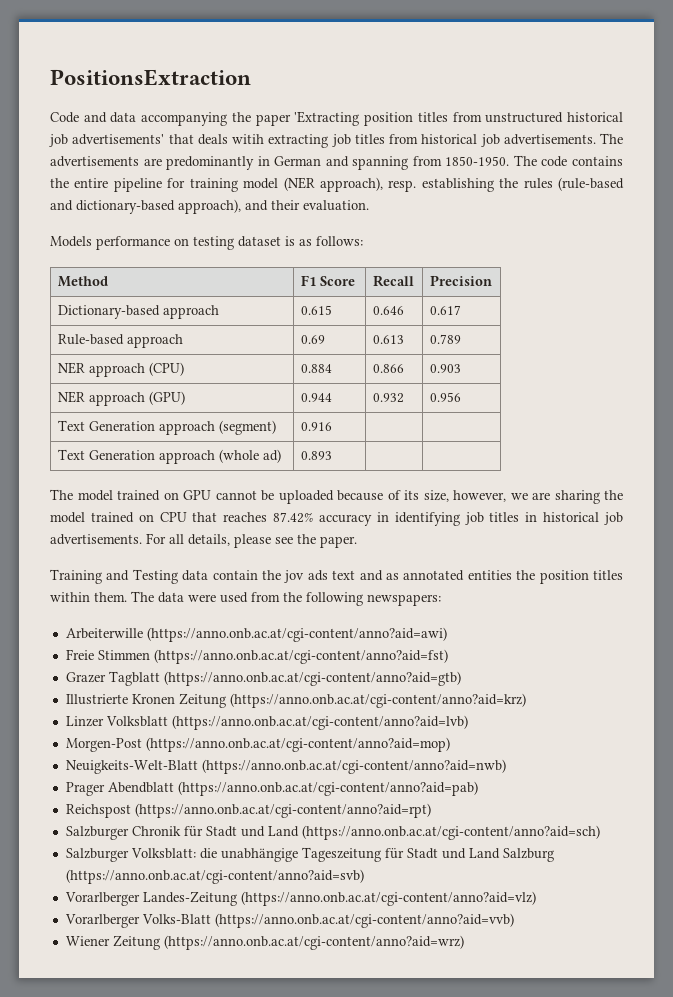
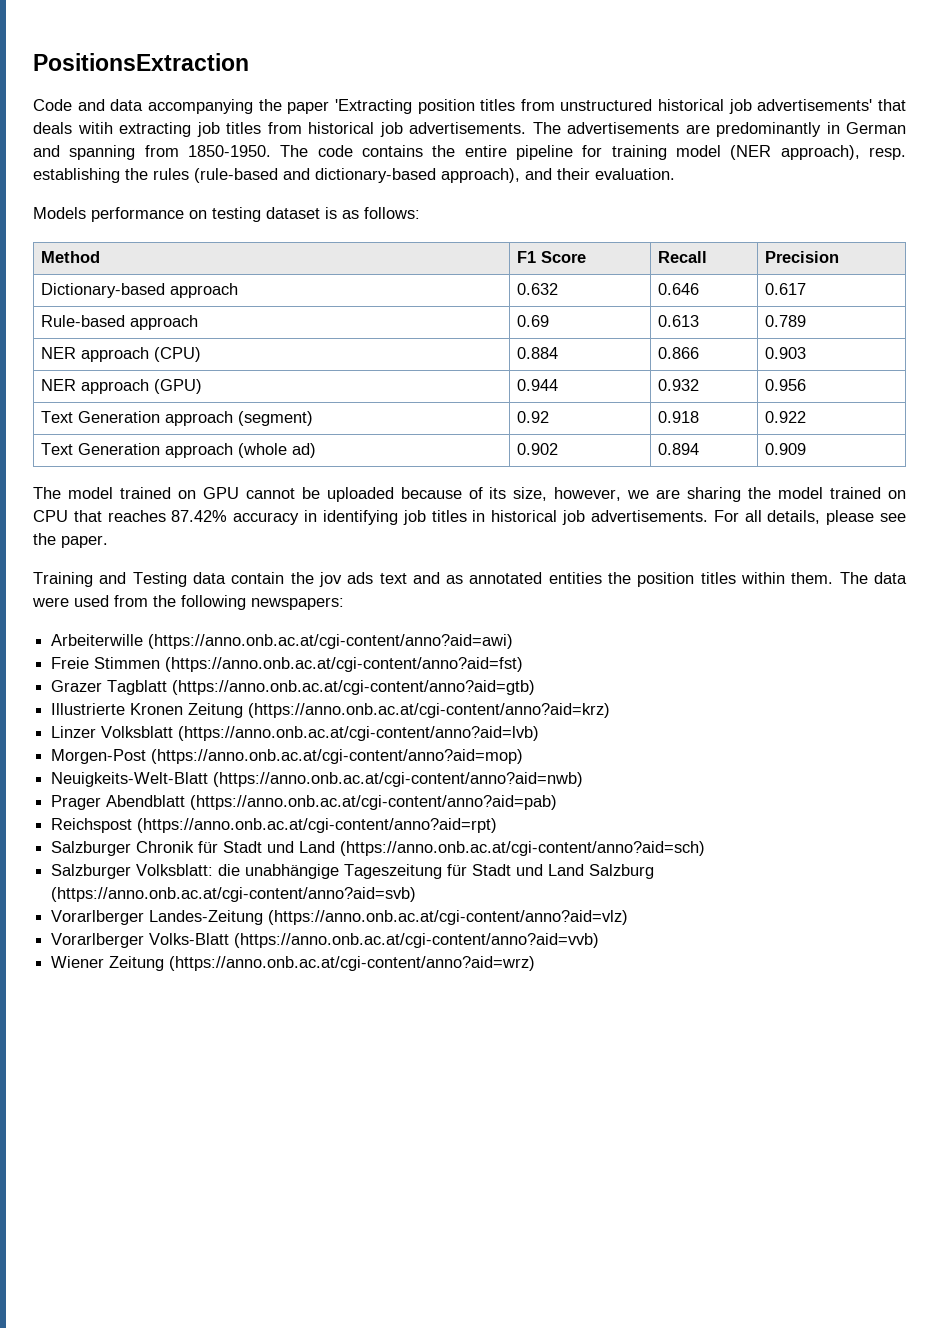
- Dictionary-based approach | 0.615 | 0.646 | 0.617
+ Dictionary-based approach | 0.632 | 0.646 | 0.617
- Text Generation approach (segment) | 0.916 | |
+ Text Generation approach (segment) | 0.92 | 0.918 | 0.922
- Text Generation approach (whole ad) | 0.893 | |
+ Text Generation approach (whole ad) | 0.902 | 0.894 | 0.909

